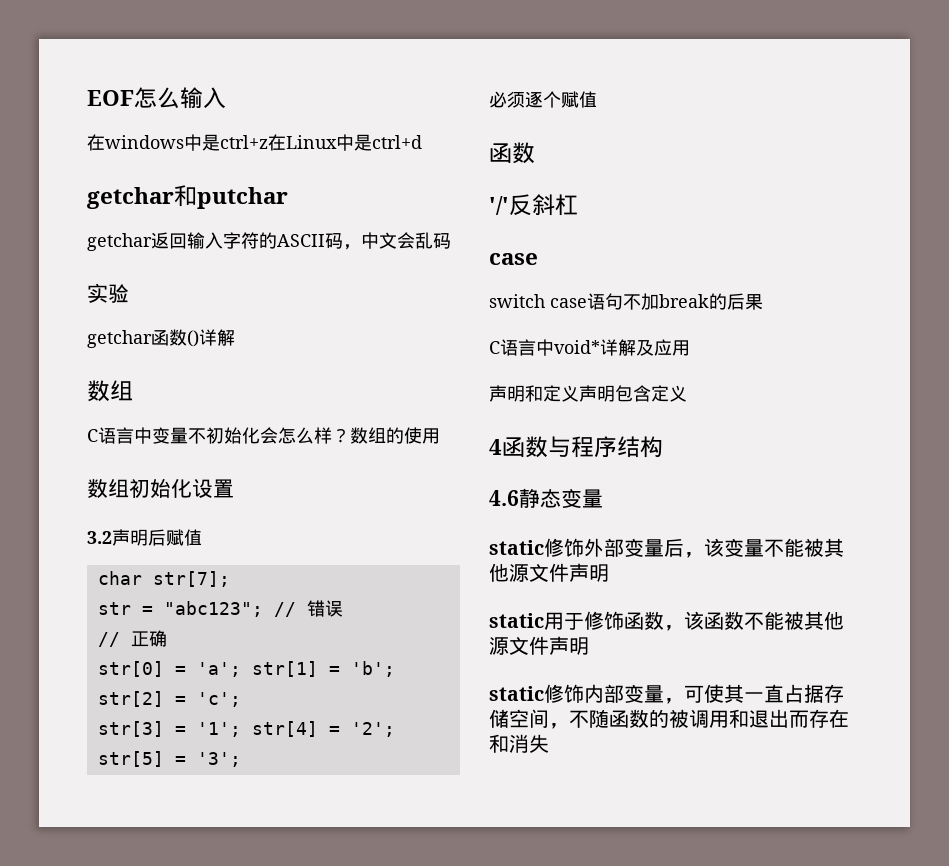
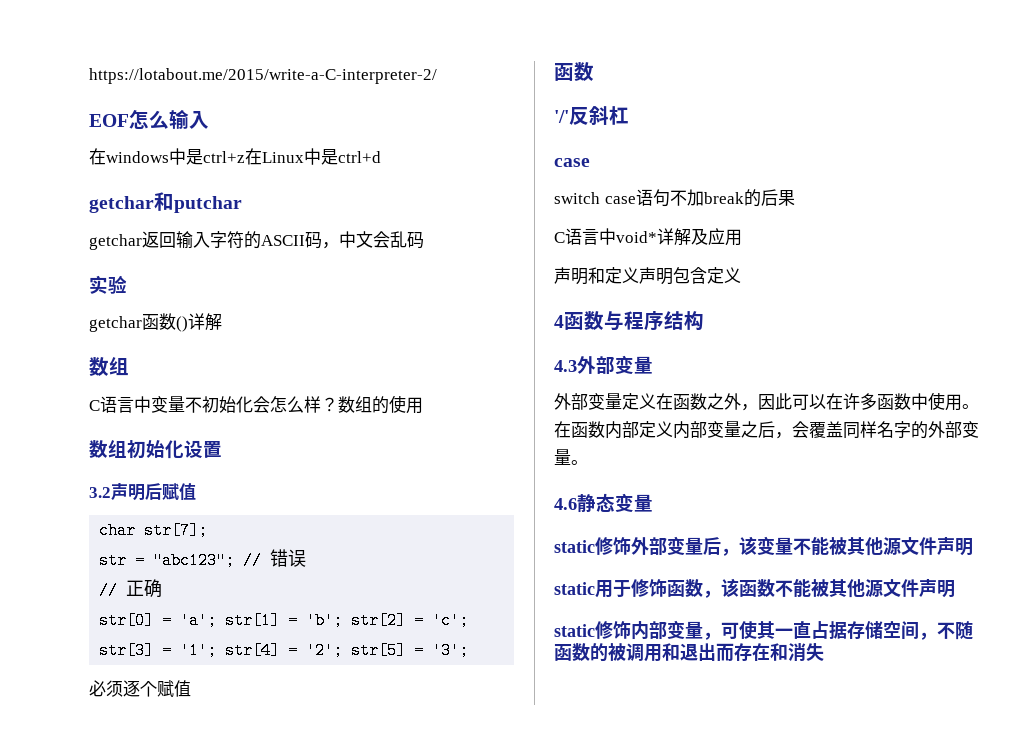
+ https://lotabout.me/2015/write-a-C-interpreter-2/
+ 4.3外部变量
+ 外部变量定义在函数之外，因此可以在许多函数中使用。在函数内部定义内部变量之后，会覆盖同样名字的外部变量。

